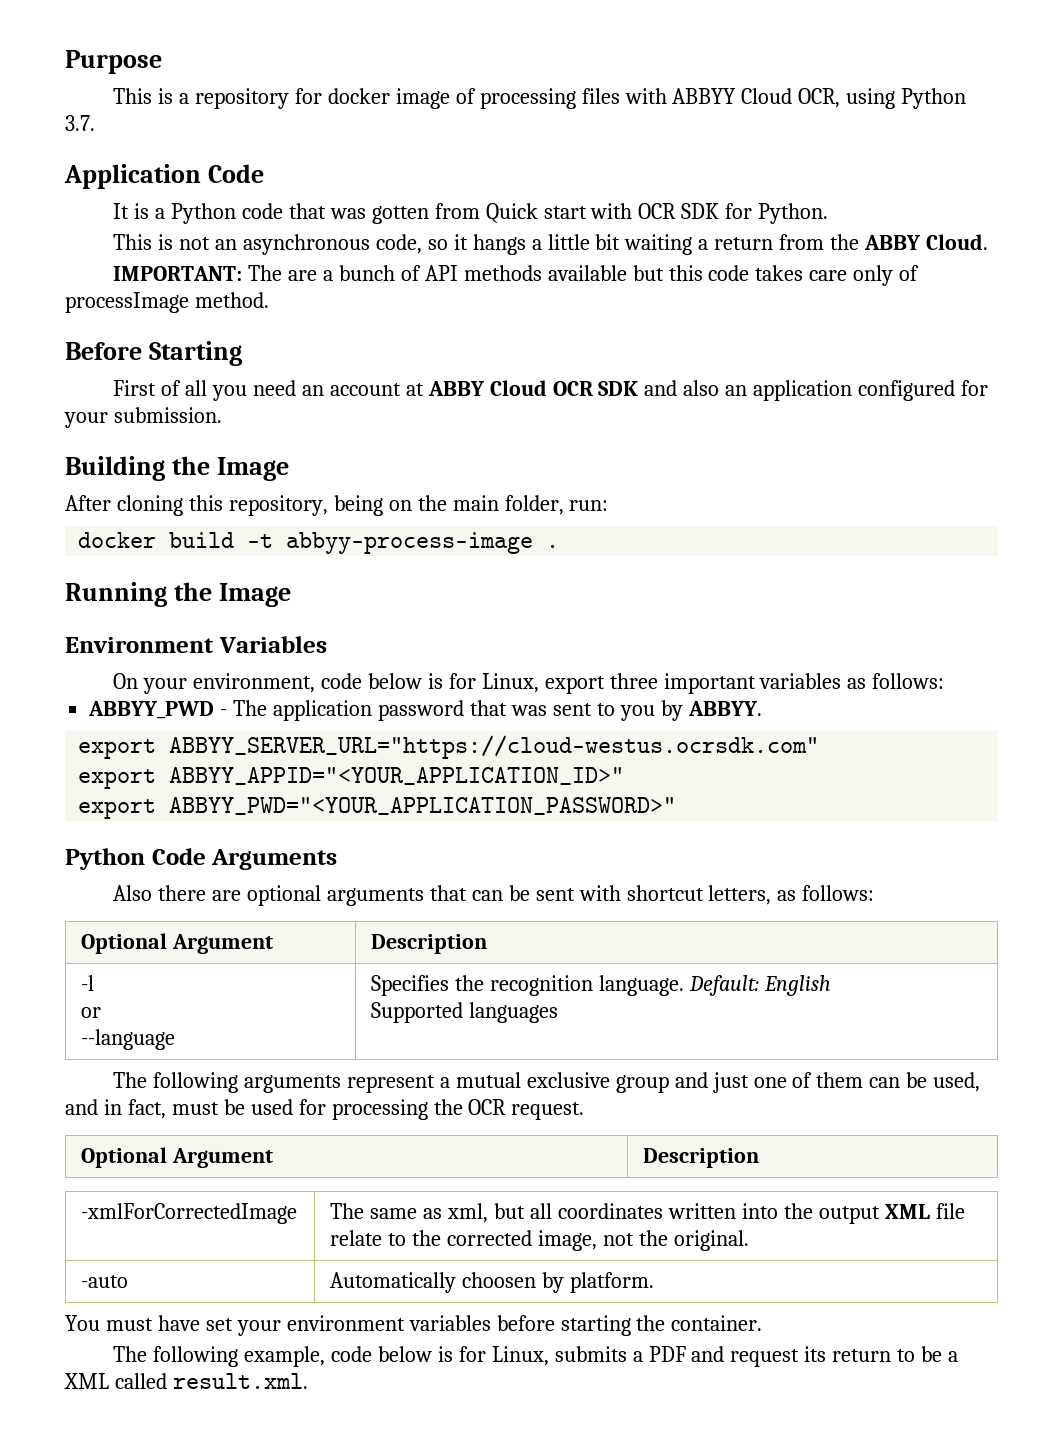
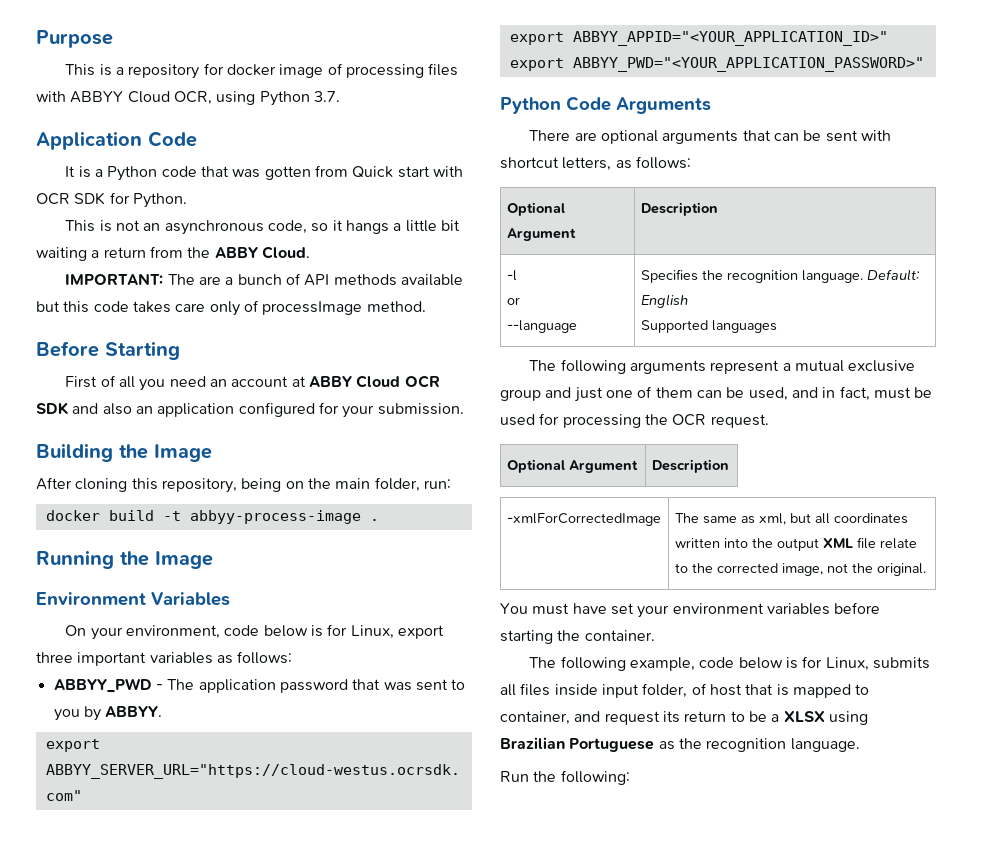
- Also there are optional arguments that can be sent with shortcut letters, as follows:
+ There are optional arguments that can be sent with shortcut letters, as follows:
- -auto | Automatically choosen by platform.
- The following example, code below is for Linux, submits a PDF and request its return to be a XML called result.xml.
+ The following example, code below is for Linux, submits all files inside input folder, of host that is mapped to container, and request its return to be a XLSX using Brazilian Portuguese as the recognition language.
+ Run the following:

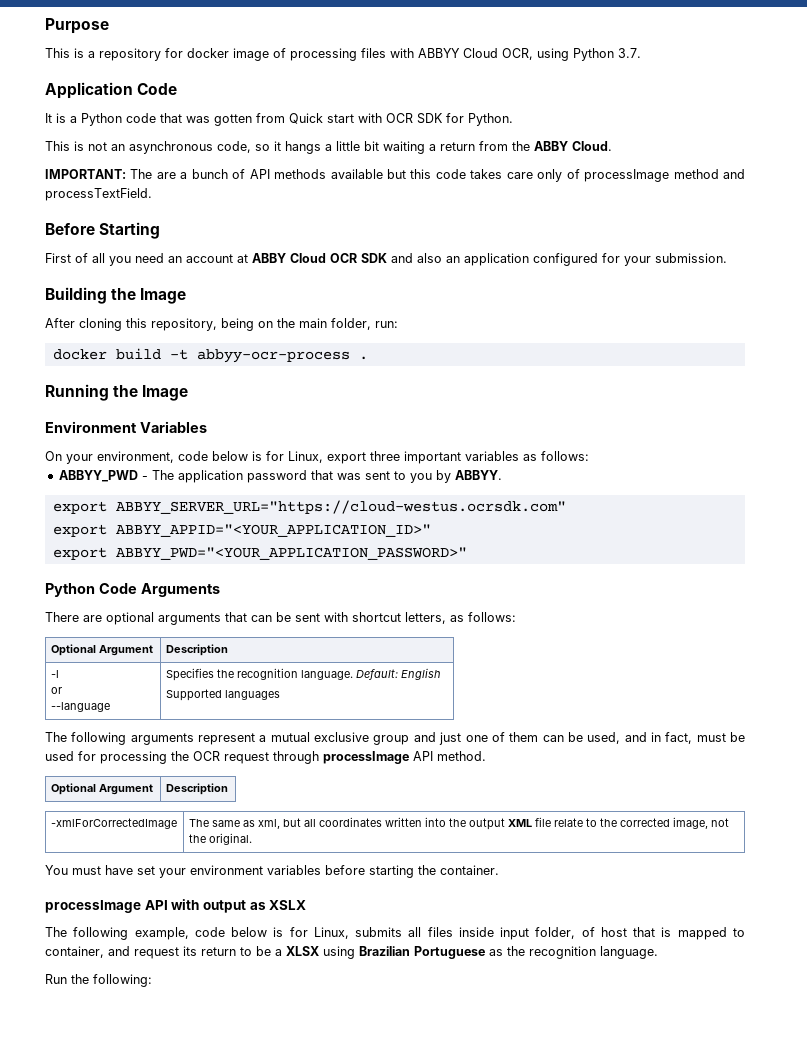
- IMPORTANT: The are a bunch of API methods available but this code takes care only of processImage method.
+ IMPORTANT: The are a bunch of API methods available but this code takes care only of processImage method and processTextField.
- docker build -t abbyy-process-image .
+ docker build -t abbyy-ocr-process .
- The following arguments represent a mutual exclusive group and just one of them can be used, and in fact, must be used for processing the OCR request.
+ The following arguments represent a mutual exclusive group and just one of them can be used, and in fact, must be used for processing the OCR request through processImage API method.
+ processImage API with output as XSLX

